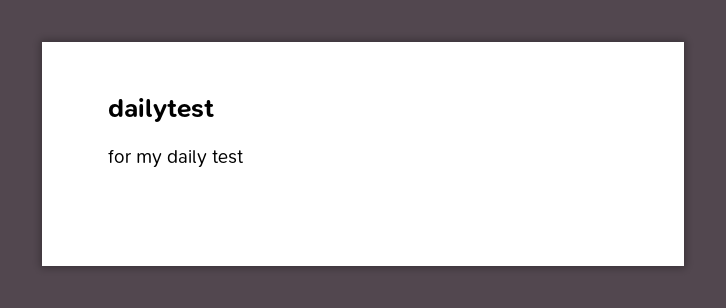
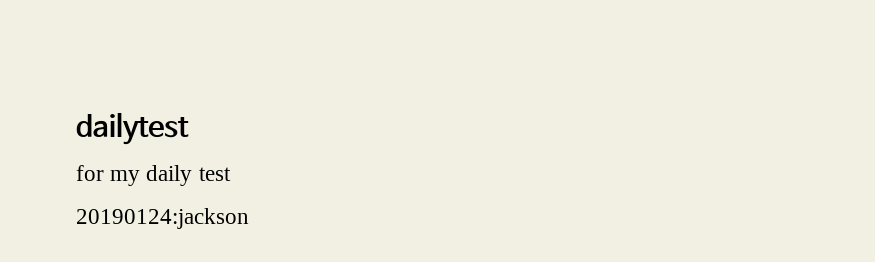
+ 20190124:jackson

